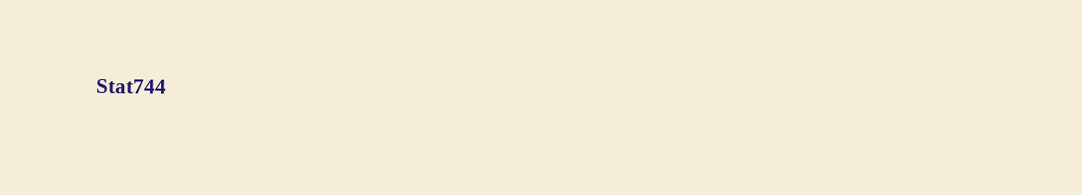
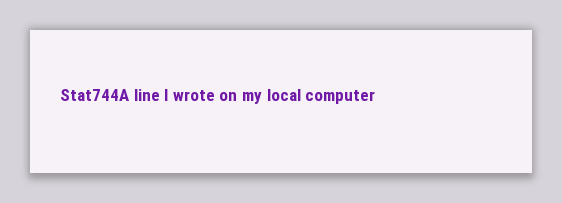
- Stat744
+ Stat744A line I wrote on my local computer

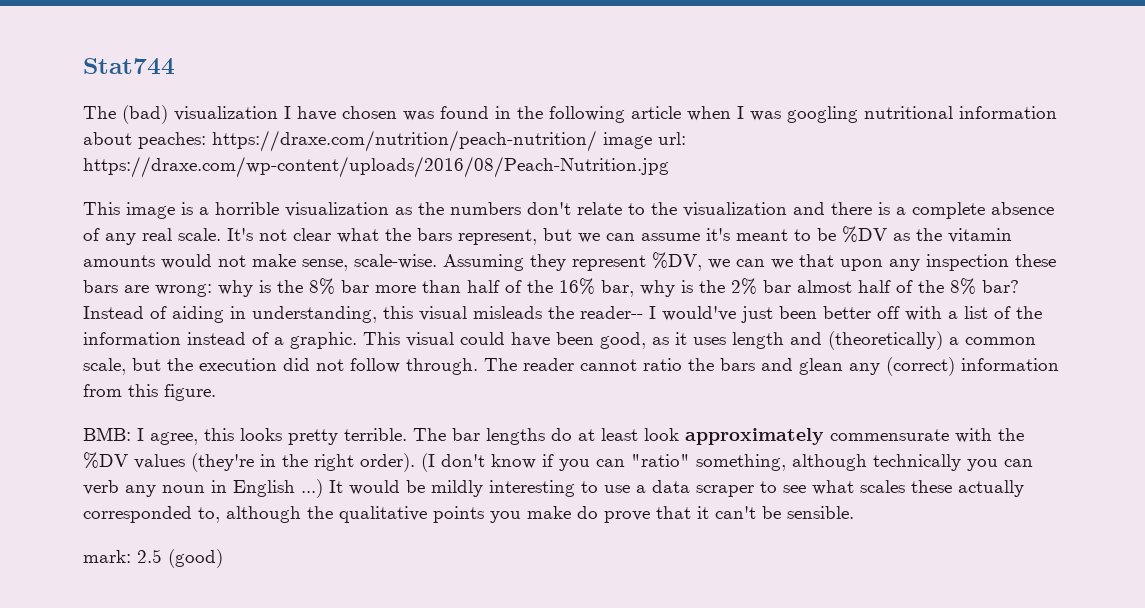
- Stat744A line I wrote on my local computer
+ Stat744
+ The (bad) visualization I have chosen was found in the following article when I was googling nutritional information about peaches: https://draxe.com/nutrition/peach-nutrition/ image url: https://draxe.com/wp-content/uploads/2016/08/Peach-Nutrition.jpg
+ This image is a horrible visualization as the numbers don't relate to the visualization and there is a complete absence of any real scale. It's not clear what the bars represent, but we can assume it's meant to be %DV as the vitamin amounts would not make sense, scale-wise. Assuming they represent %DV, we can we that upon any inspection these bars are wrong: why is the 8% bar more than half of the 16% bar, why is the 2% bar almost half of the 8% bar? Instead of aiding in understanding, this visual misleads the reader-- I would've just been better off with a list of the information instead of a graphic. This visual could have been good, as it uses length and (theoretically) a common scale, but the execution did not follow through. The reader cannot ratio the bars and glean any (correct) information from this figure.
+ BMB: I agree, this looks pretty terrible. The bar lengths do at least look approximately commensurate with the %DV values (they're in the right order). (I don't know if you can "ratio" something, although technically you can verb any noun in English ...) It would be mildly interesting to use a data scraper to see what scales these actually corresponded to, although the qualitative points you make do prove that it can't be sensible.
+ mark: 2.5 (good)

